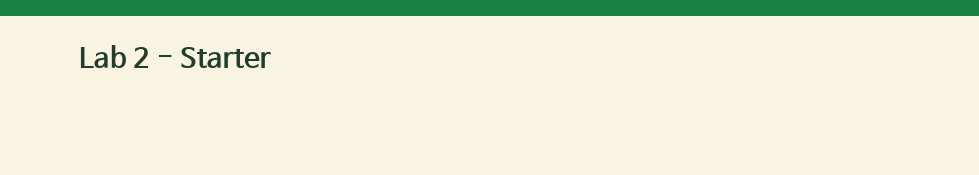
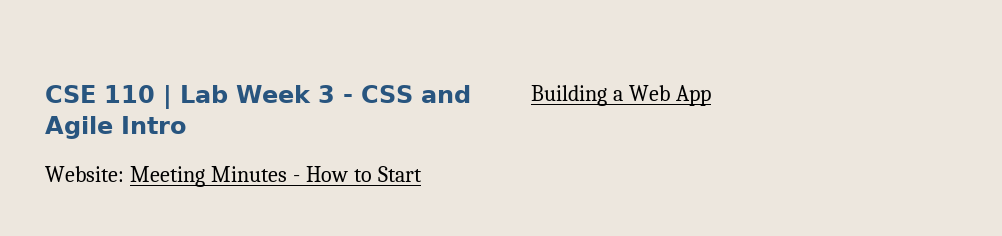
- Lab 2 - Starter
+ CSE 110 | Lab Week 3 - CSS and Agile Intro
+ Website: Meeting Minutes - How to Start Building a Web App

